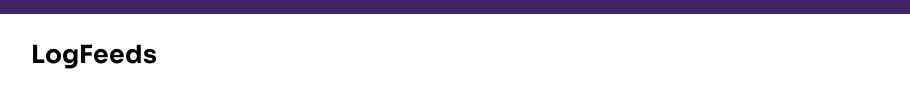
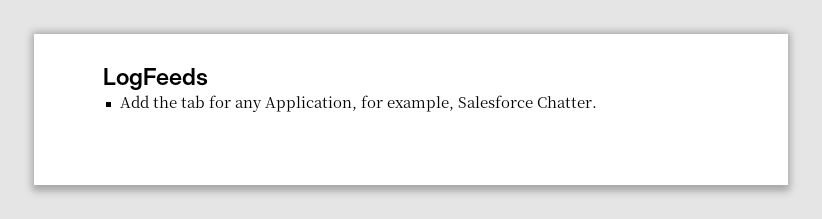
+ Add the tab for any Application, for example, Salesforce Chatter.

